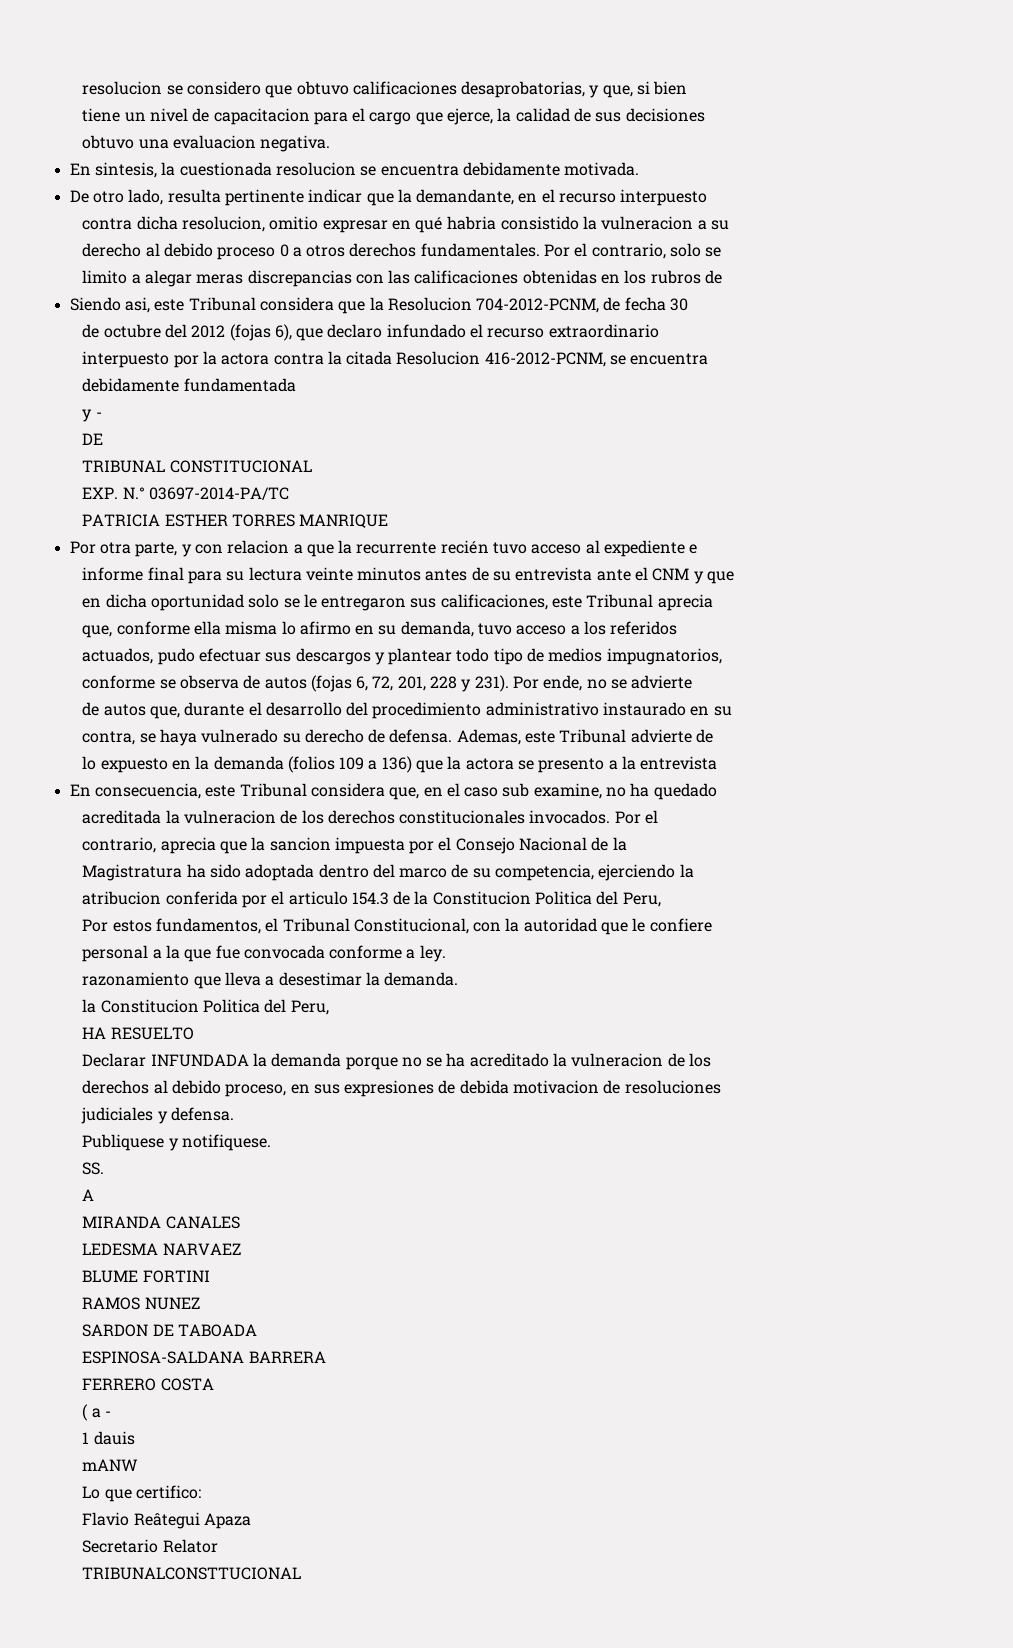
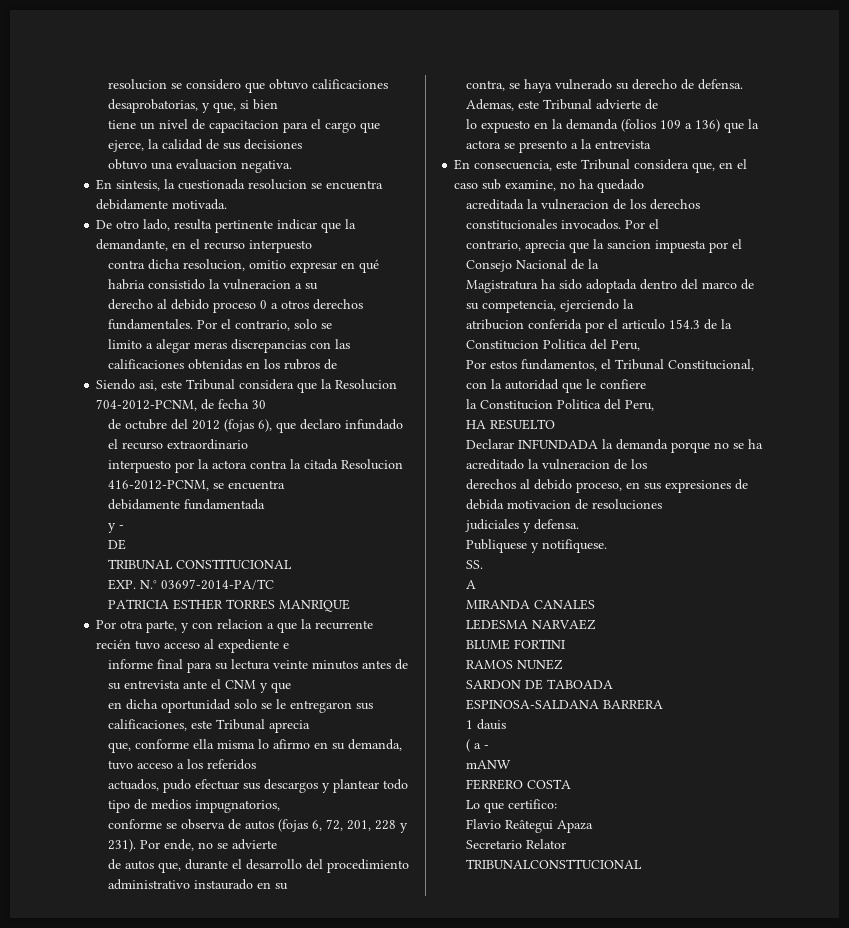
- personal a la que fue convocada conforme a ley.
- razonamiento que lleva a desestimar la demanda.
- FERRERO COSTA
+ 1 dauis
- 1 dauis
  mANW
+ FERRERO COSTA

